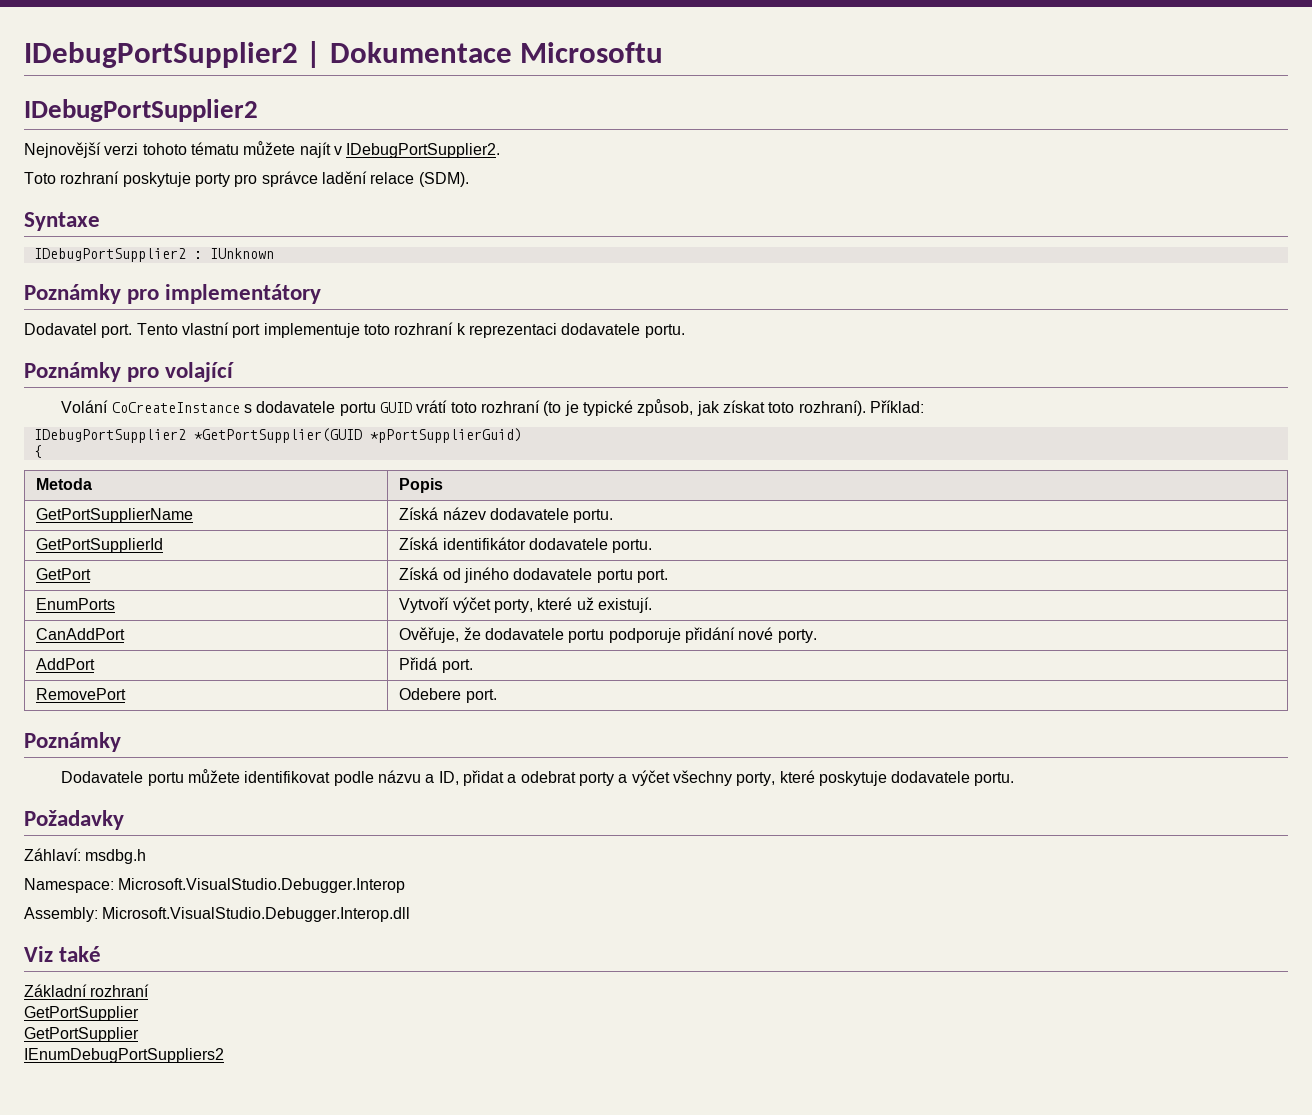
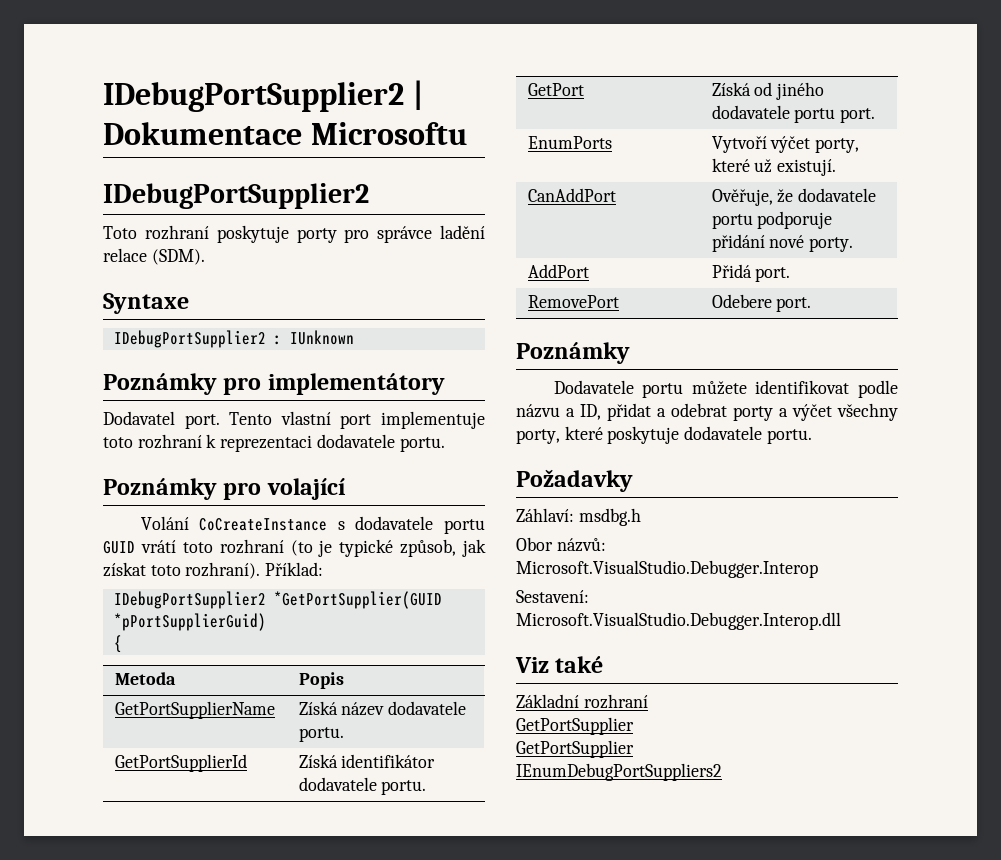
- Nejnovější verzi tohoto tématu můžete najít v IDebugPortSupplier2.
- Namespace: Microsoft.VisualStudio.Debugger.Interop
+ Obor názvů: Microsoft.VisualStudio.Debugger.Interop
- Assembly: Microsoft.VisualStudio.Debugger.Interop.dll
+ Sestavení: Microsoft.VisualStudio.Debugger.Interop.dll

